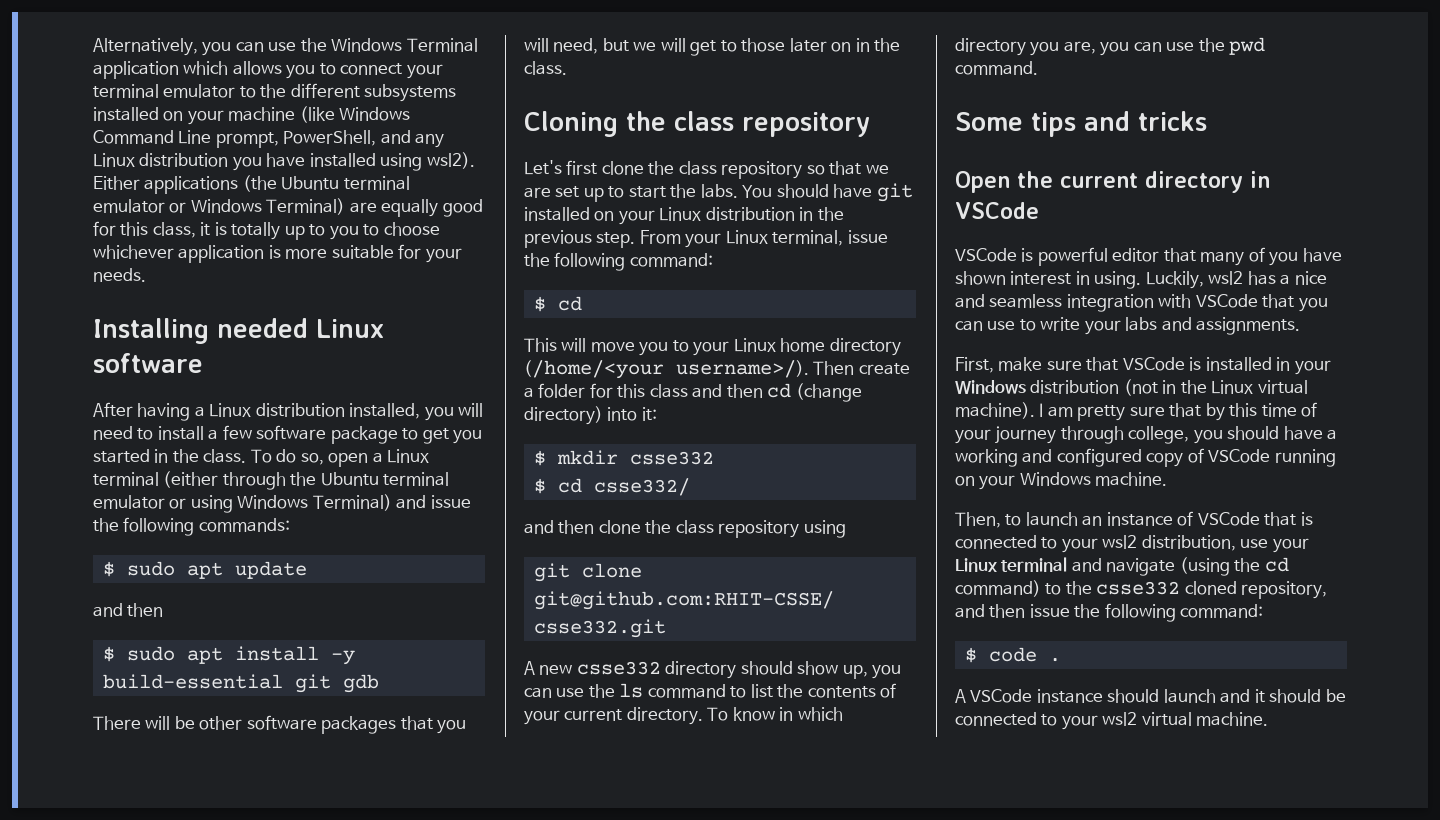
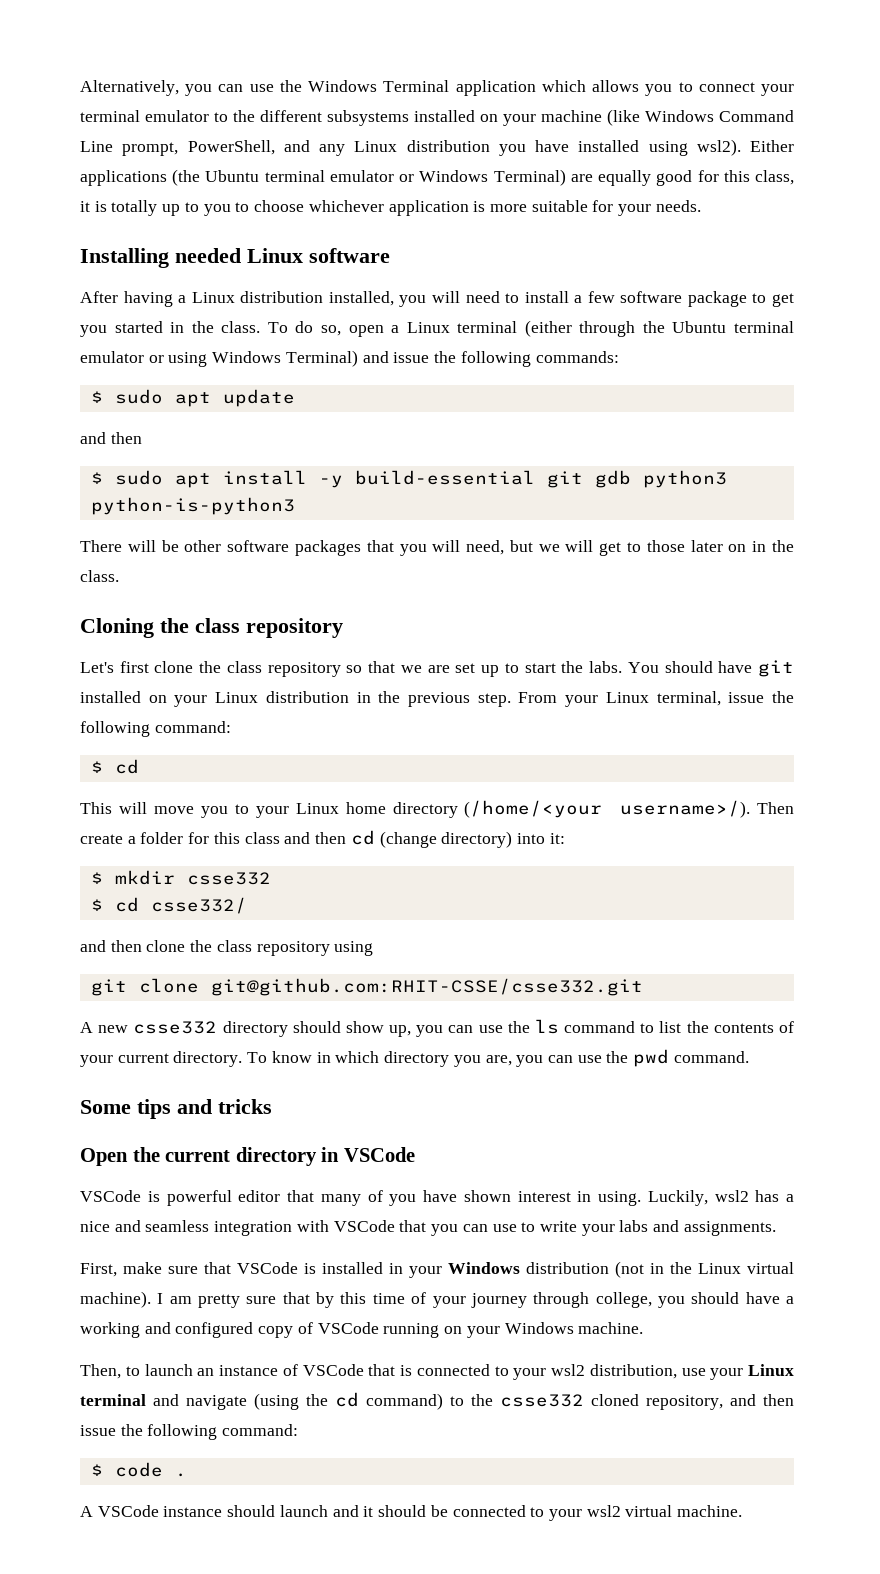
- $ sudo apt install -y build-essential git gdb
+ $ sudo apt install -y build-essential git gdb python3 python-is-python3

